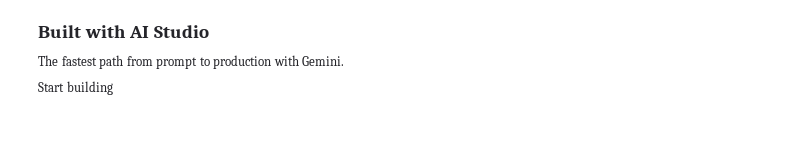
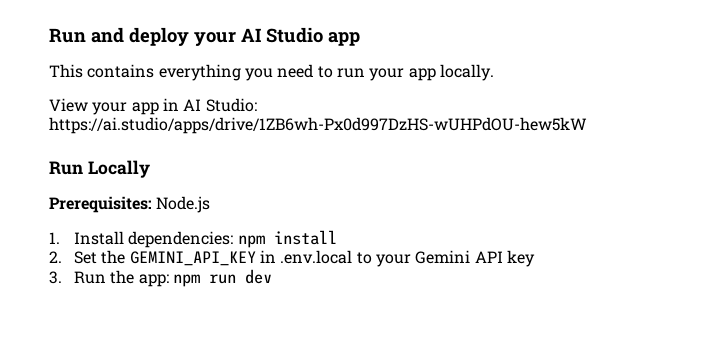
- Built with AI Studio
- The fastest path from prompt to production with Gemini.
- Start building
+ Run and deploy your AI Studio app
+ This contains everything you need to run your app locally.
+ View your app in AI Studio: https://ai.studio/apps/drive/1ZB6wh-Px0d997DzHS-wUHPdOU-hew5kW
+ Run Locally
+ Prerequisites: Node.js
+ 1. Install dependencies: npm install
+ 2. Set the GEMINI_API_KEY in .env.local to your Gemini API key
+ 3. Run the app: npm run dev

